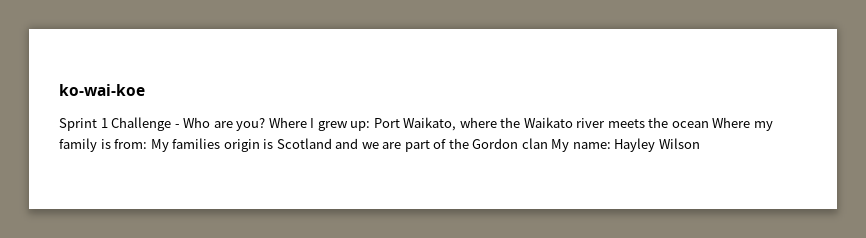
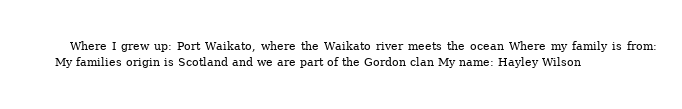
- ko-wai-koe
- Sprint 1 Challenge - Who are you?

